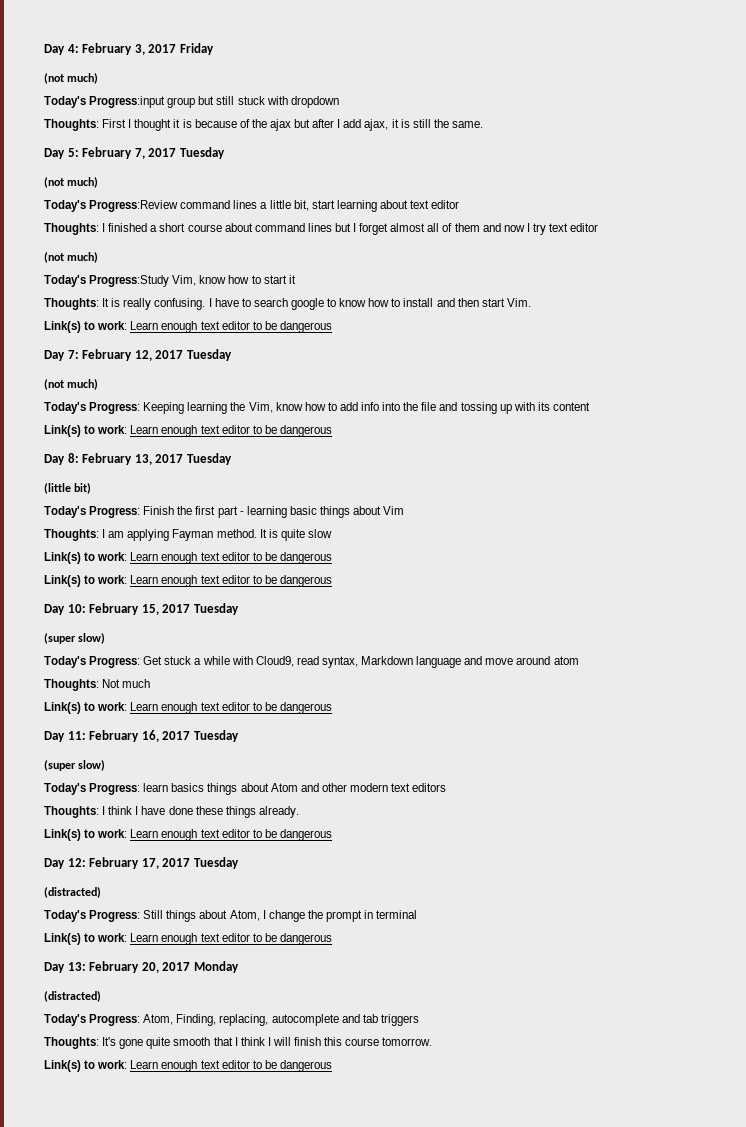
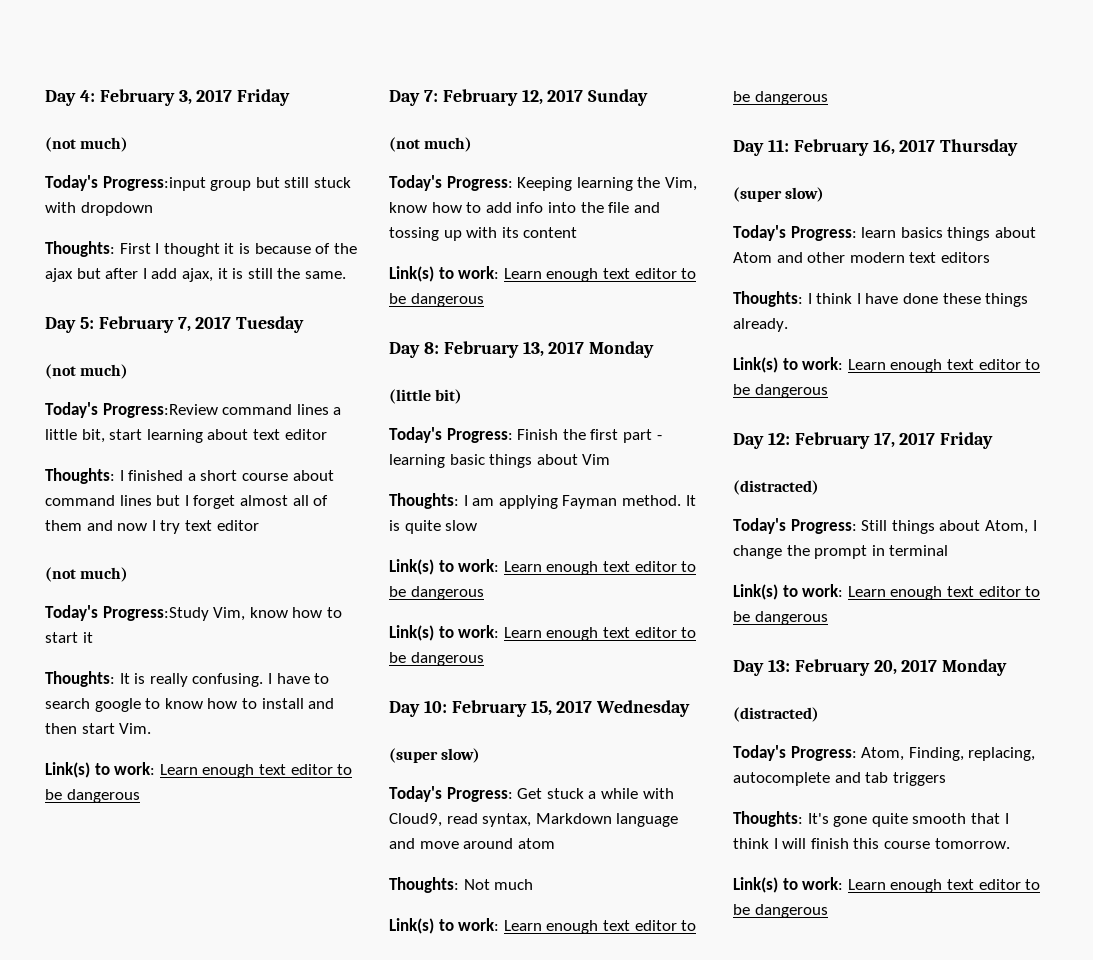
- Day 7: February 12, 2017 Tuesday
+ Day 7: February 12, 2017 Sunday
- Day 8: February 13, 2017 Tuesday
+ Day 8: February 13, 2017 Monday
- Day 10: February 15, 2017 Tuesday
+ Day 10: February 15, 2017 Wednesday
- Day 11: February 16, 2017 Tuesday
+ Day 11: February 16, 2017 Thursday
- Day 12: February 17, 2017 Tuesday
+ Day 12: February 17, 2017 Friday

